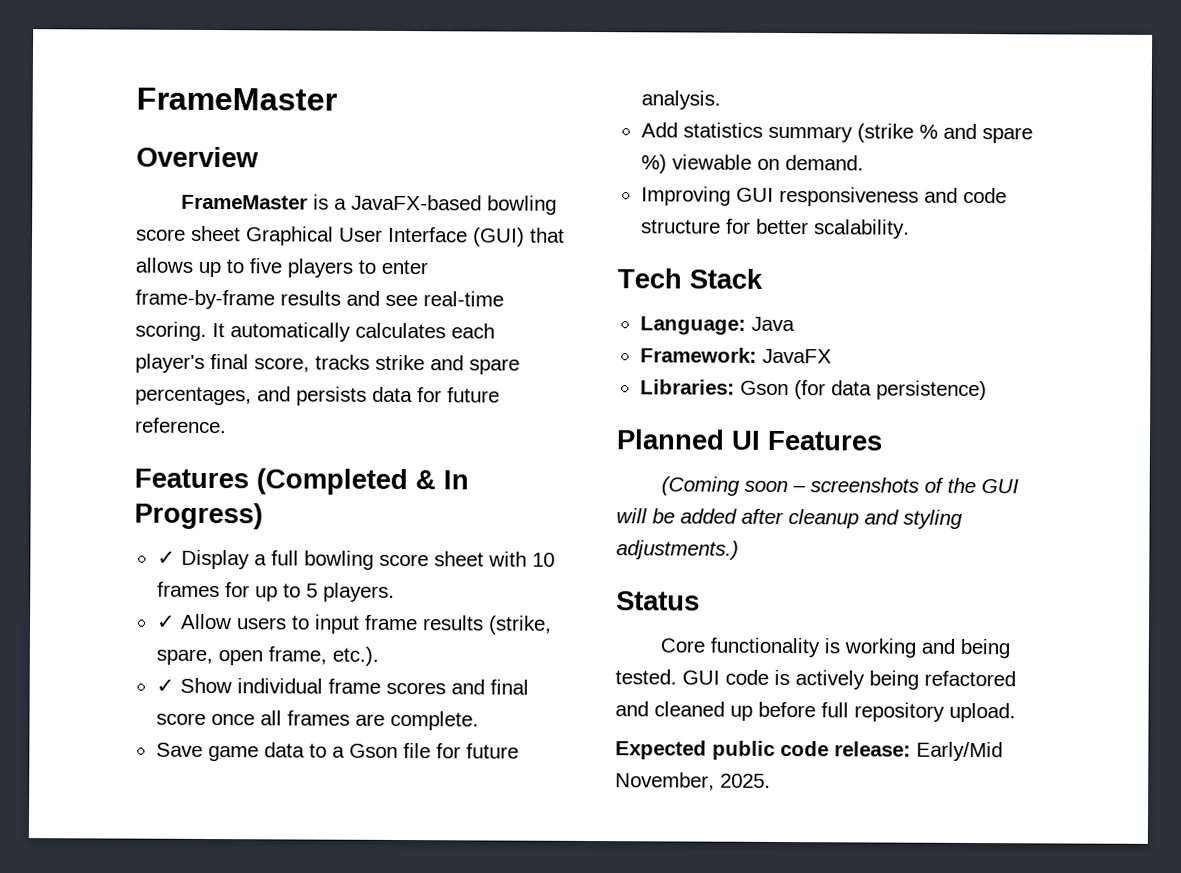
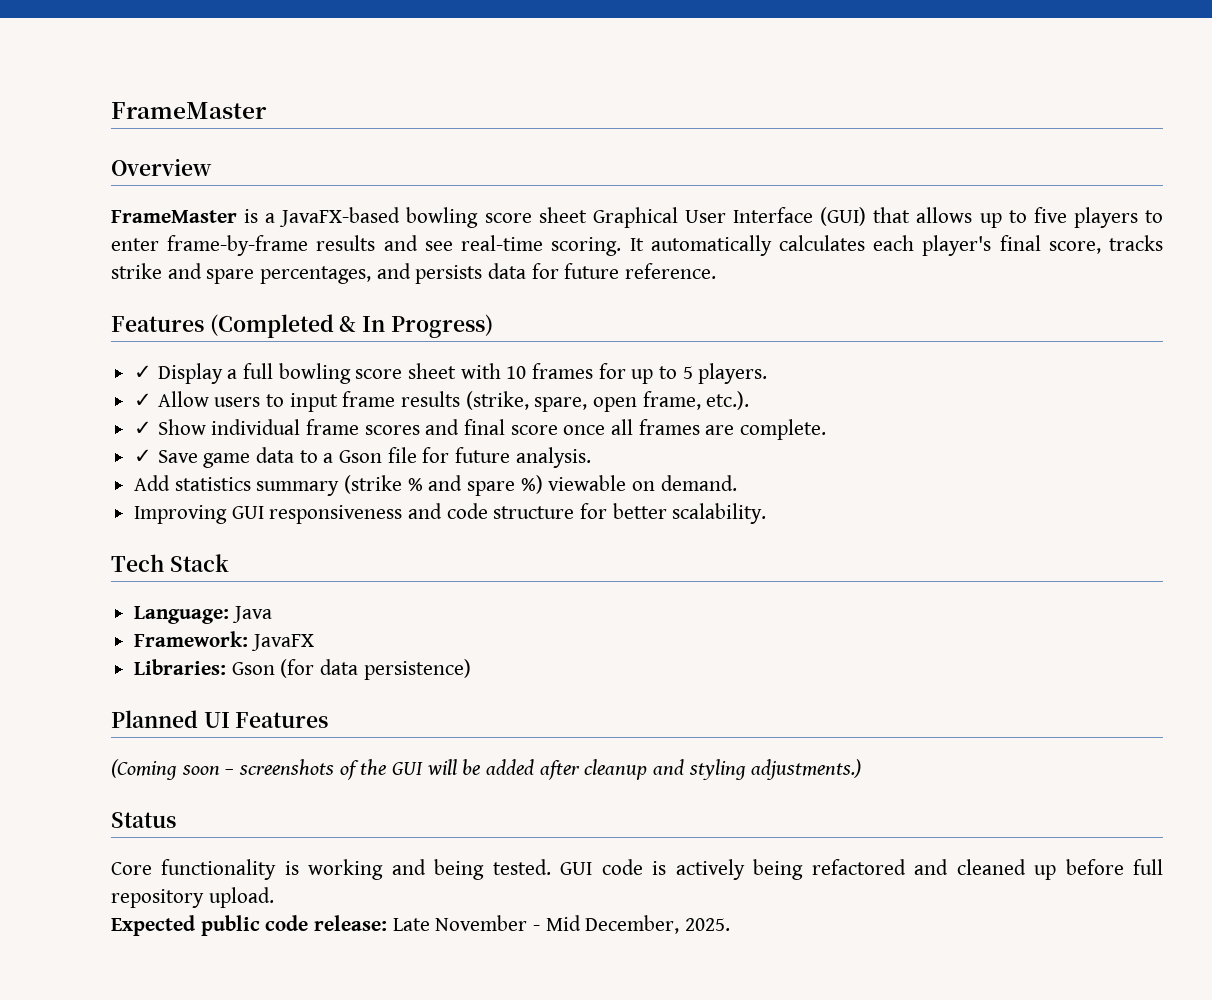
- Save game data to a Gson file for future analysis.
+ ✓ Save game data to a Gson file for future analysis.
- Expected public code release: Early/Mid November, 2025.
+ Expected public code release: Late November - Mid December, 2025.

